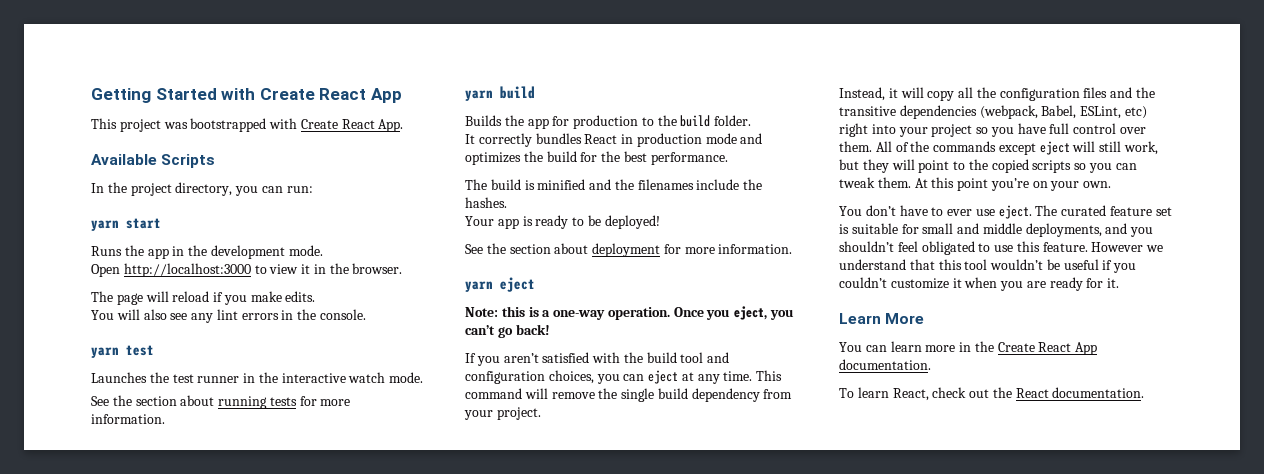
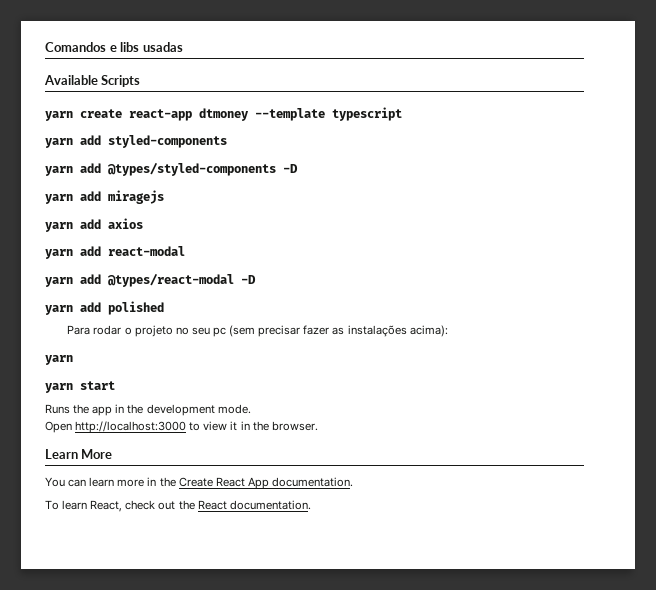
- Getting Started with Create React App
- This project was bootstrapped with Create React App.
+ Comandos e libs usadas
  Available Scripts
- In the project directory, you can run:
+ yarn create react-app dtmoney --template typescript
+ yarn add styled-components
+ yarn add @types/styled-components -D
+ yarn add miragejs
+ yarn add axios
+ yarn add react-modal
+ yarn add @types/react-modal -D
+ yarn add polished
+ Para rodar o projeto no seu pc (sem precisar fazer as instalações acima):
+ yarn
- The page will reload if you make edits.
- You will also see any lint errors in the console.
- yarn test
- Launches the test runner in the interactive watch mode.
- See the section about running tests for more information.
- yarn build
- Builds the app for production to the build folder.
- It correctly bundles React in production mode and optimizes the build for the best performance.
- The build is minified and the filenames include the hashes.
- Your app is ready to be deployed!
- See the section about deployment for more information.
- yarn eject
- Note: this is a one-way operation. Once you eject, you can’t go back!
- If you aren’t satisfied with the build tool and configuration choices, you can eject at any time. This command will remove the single build dependency from your project.
- Instead, it will copy all the configuration files and the transitive dependencies (webpack, Babel, ESLint, etc) right into your project so you have full control over them. All of the commands except eject will still work, but they will point to the copied scripts so you can tweak them. At this point you’re on your own.
- You don’t have to ever use eject. The curated feature set is suitable for small and middle deployments, and you shouldn’t feel obligated to use this feature. However we understand that this tool wouldn’t be useful if you couldn’t customize it when you are ready for it.

